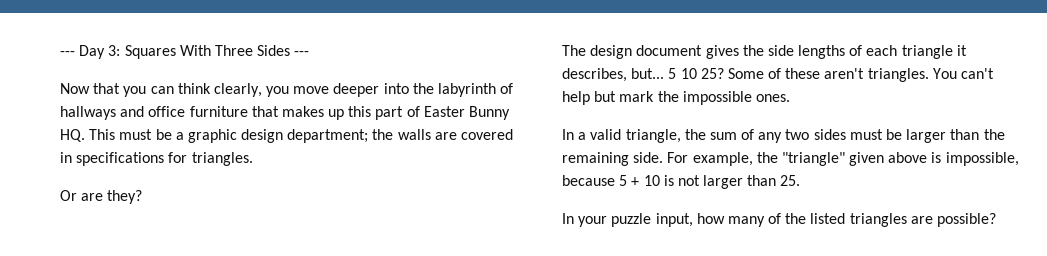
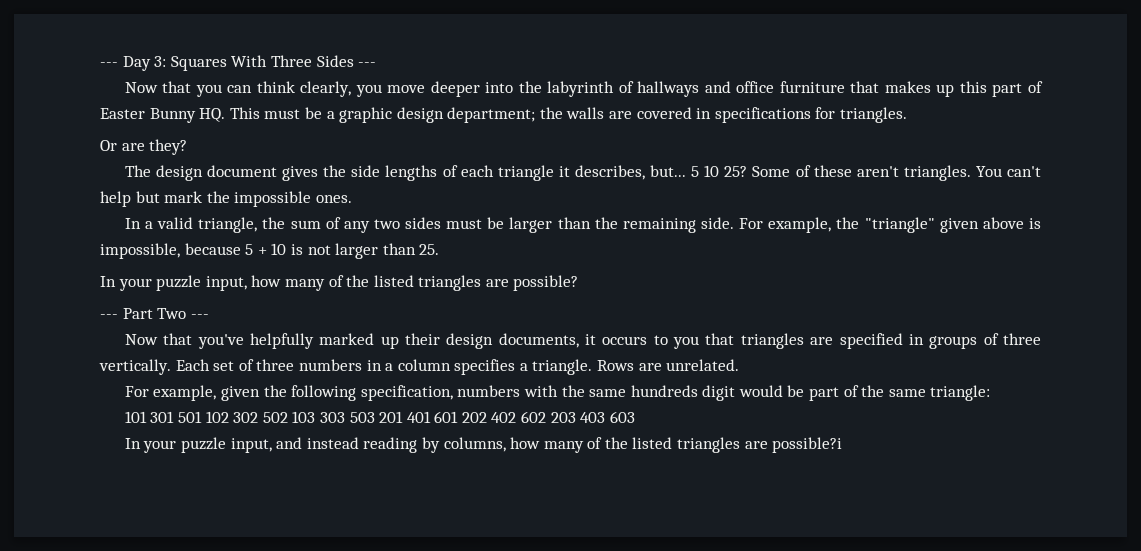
+ --- Part Two ---
+ Now that you've helpfully marked up their design documents, it occurs to you that triangles are specified in groups of three vertically. Each set of three numbers in a column specifies a triangle. Rows are unrelated.
+ For example, given the following specification, numbers with the same hundreds digit would be part of the same triangle:
+ 101 301 501 102 302 502 103 303 503 201 401 601 202 402 602 203 403 603
+ In your puzzle input, and instead reading by columns, how many of the listed triangles are possible?i

